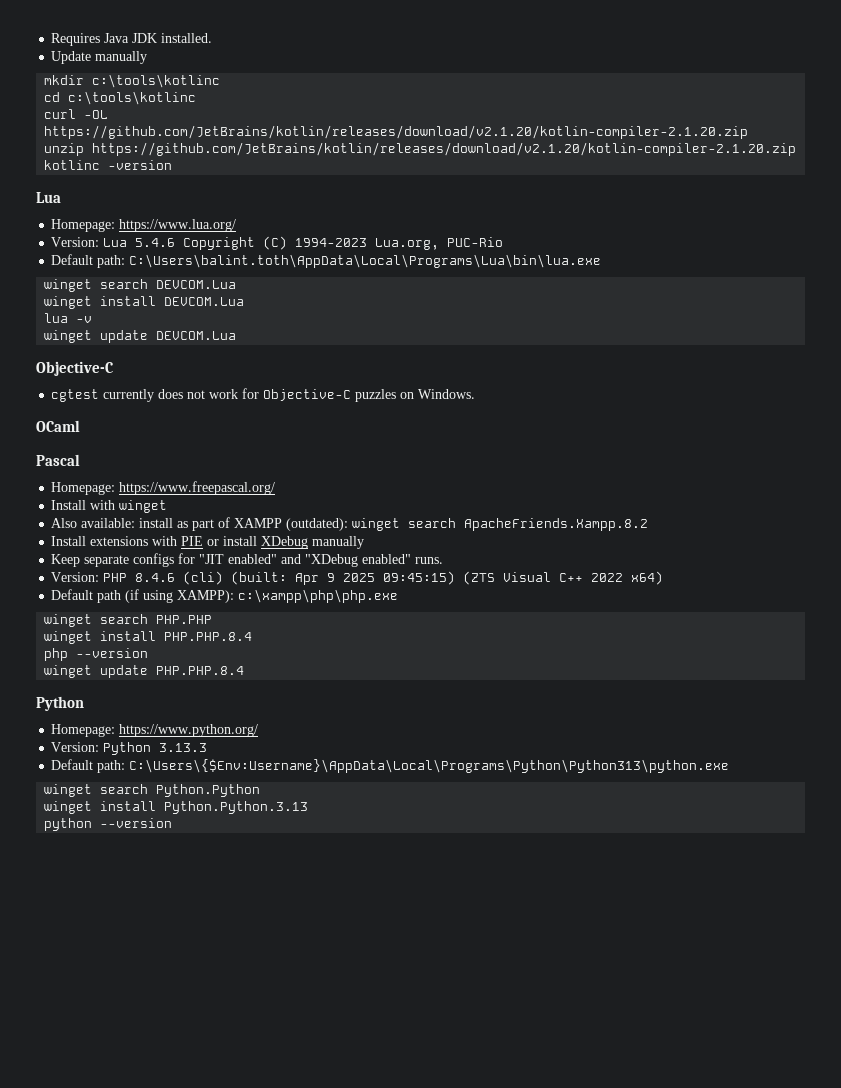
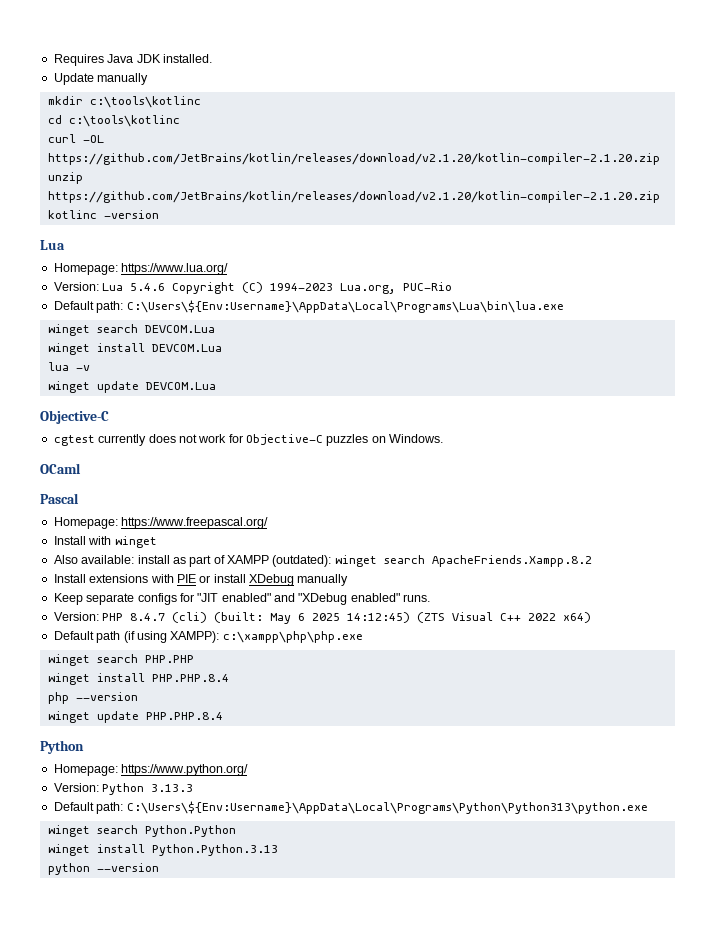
- Default path: C:\Users\balint.toth\AppData\Local\Programs\Lua\bin\lua.exe
+ Default path: C:\Users\${Env:Username}\AppData\Local\Programs\Lua\bin\lua.exe
- Version: PHP 8.4.6 (cli) (built: Apr 9 2025 09:45:15) (ZTS Visual C++ 2022 x64)
+ Version: PHP 8.4.7 (cli) (built: May 6 2025 14:12:45) (ZTS Visual C++ 2022 x64)
- Default path: C:\Users\{$Env:Username}\AppData\Local\Programs\Python\Python313\python.exe
+ Default path: C:\Users\${Env:Username}\AppData\Local\Programs\Python\Python313\python.exe

